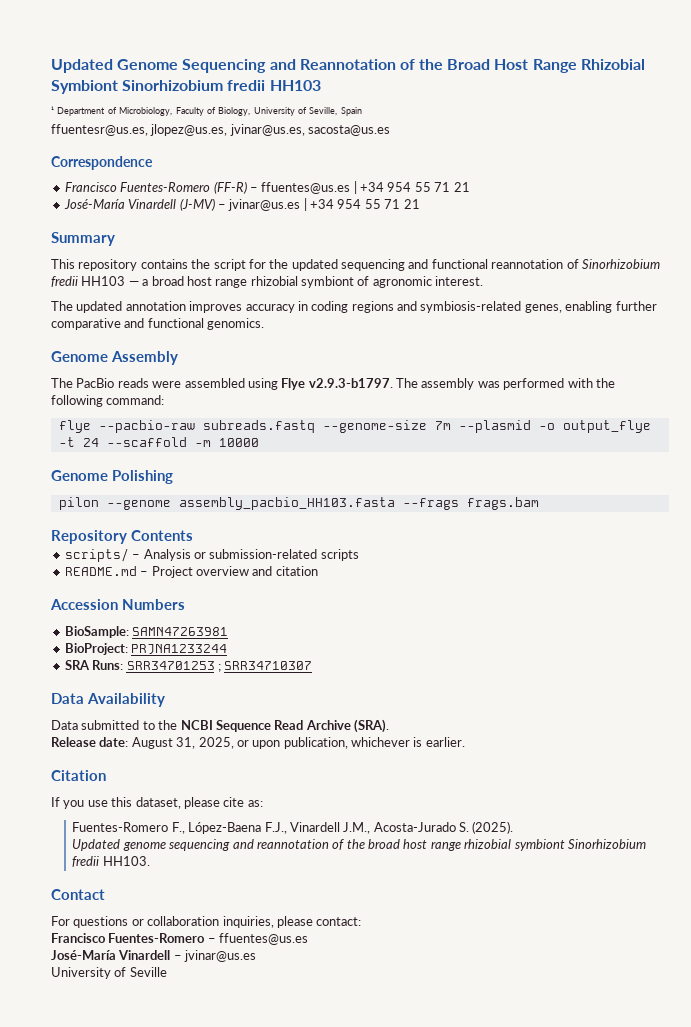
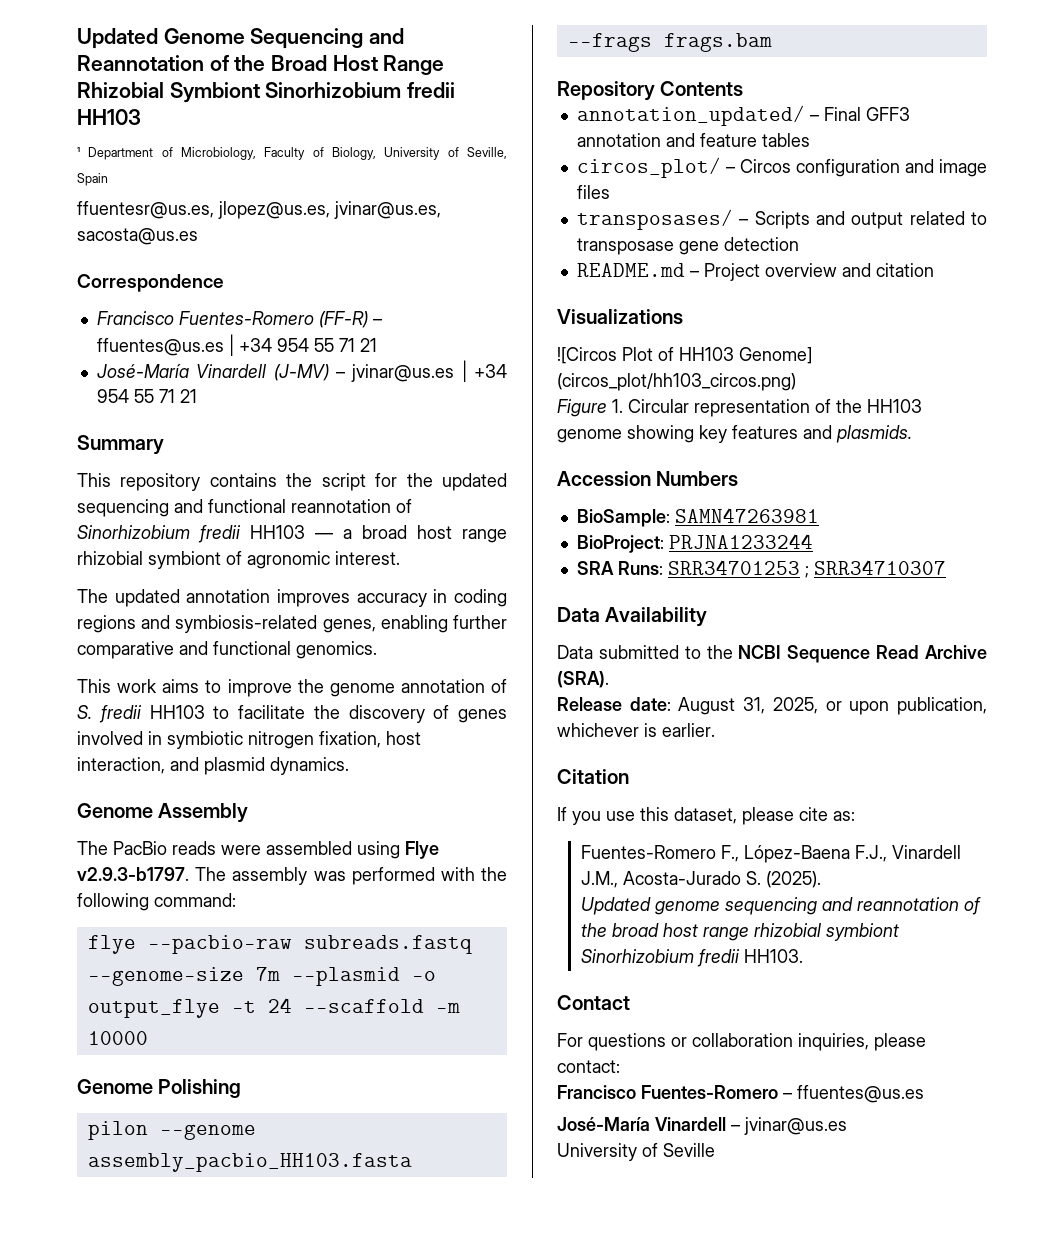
+ This work aims to improve the genome annotation of S. fredii HH103 to facilitate the discovery of genes involved in symbiotic nitrogen fixation, host interaction, and plasmid dynamics.
- scripts/ – Analysis or submission-related scripts
+ annotation_updated/ – Final GFF3 annotation and feature tables
+ circos_plot/ – Circos configuration and image files
+ transposases/ – Scripts and output related to transposase gene detection
+ Visualizations
+ ![Circos Plot of HH103 Genome] (circos_plot/hh103_circos.png)
+ Figure 1. Circular representation of the HH103 genome showing key features and plasmids.

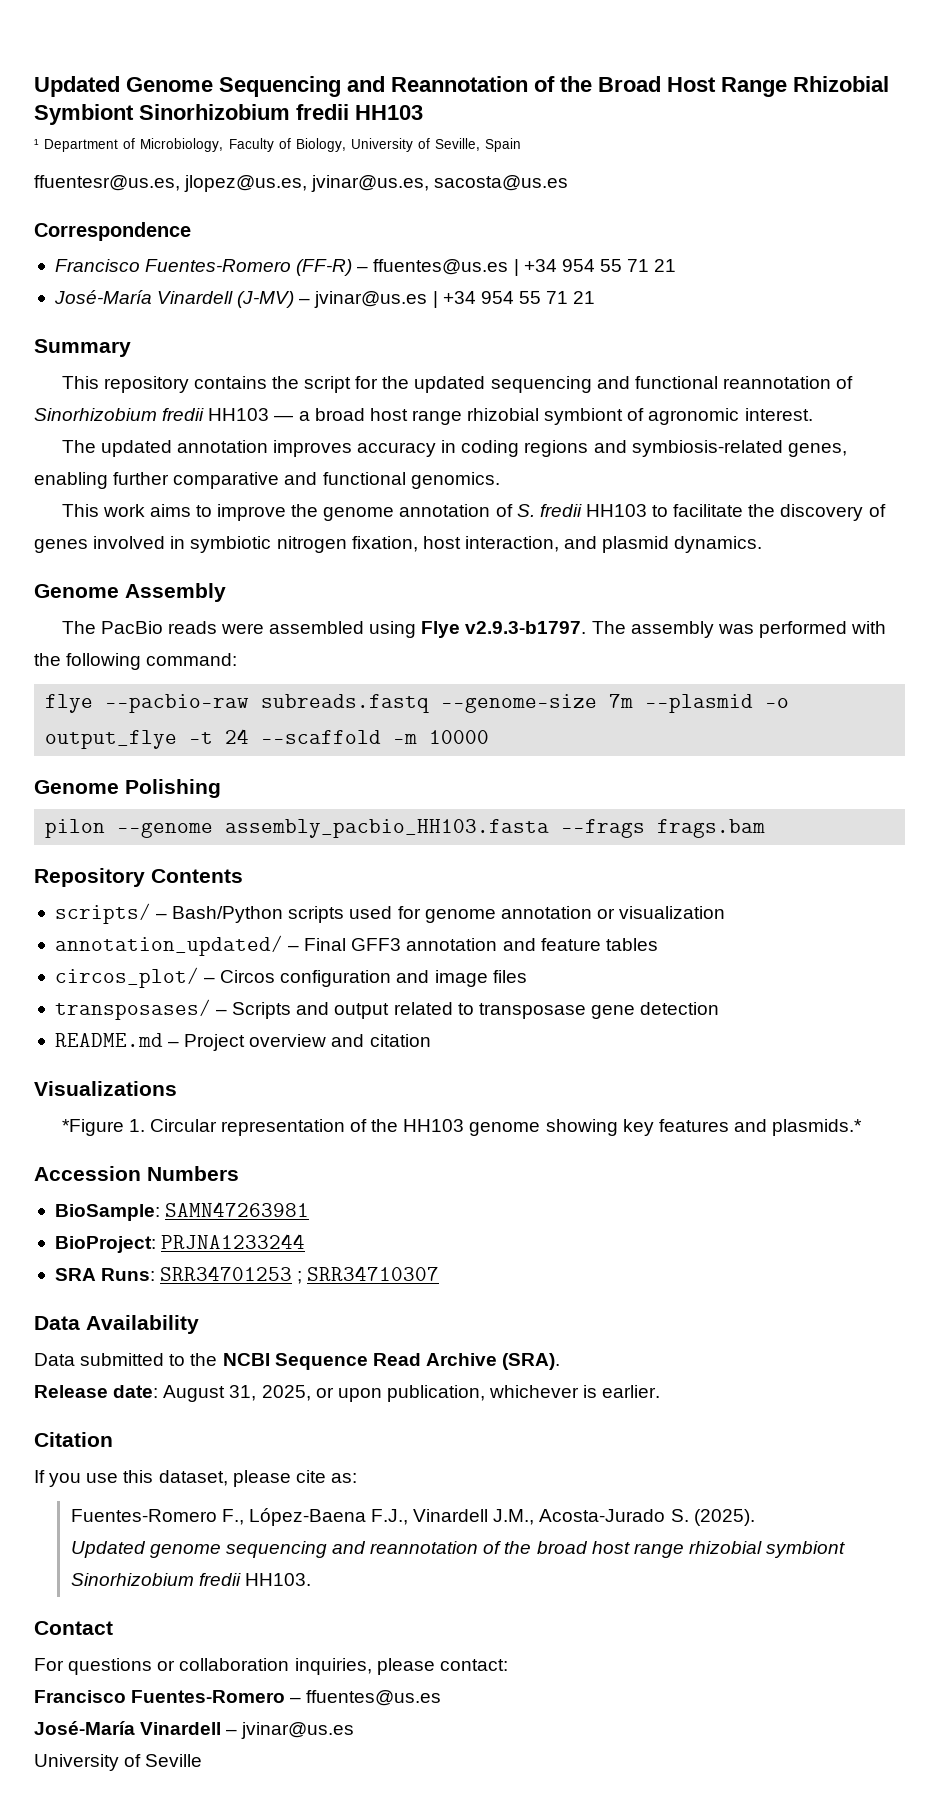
+ scripts/ – Bash/Python scripts used for genome annotation or visualization
- ![Circos Plot of HH103 Genome] (circos_plot/hh103_circos.png)
- Figure 1. Circular representation of the HH103 genome showing key features and plasmids.
+ *Figure 1. Circular representation of the HH103 genome showing key features and plasmids.*

